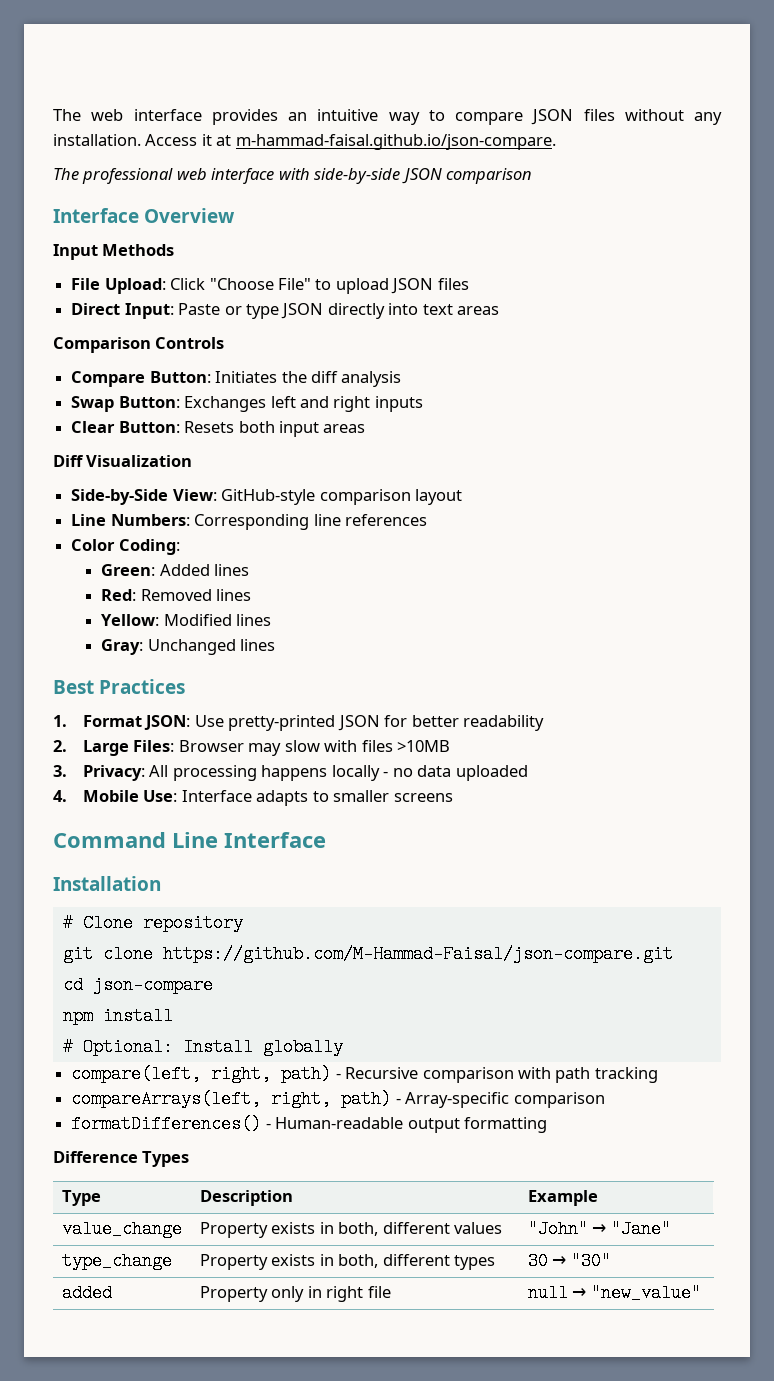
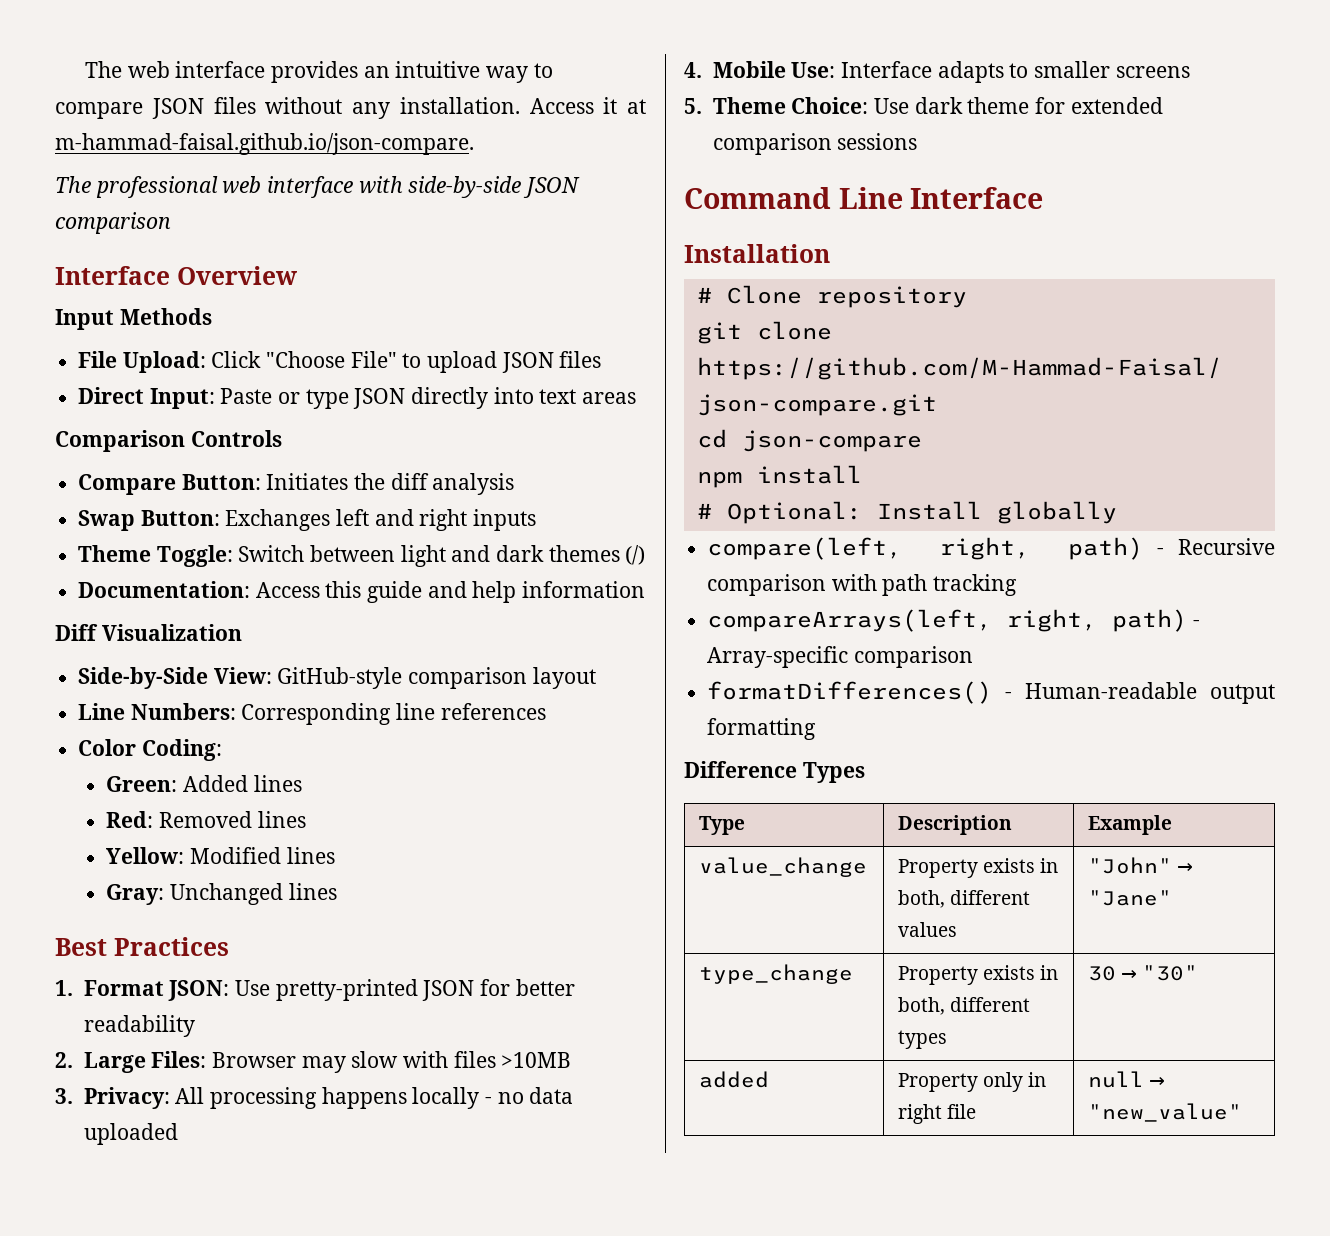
- Clear Button: Resets both input areas
+ Theme Toggle: Switch between light and dark themes (/)
+ Documentation: Access this guide and help information
+ 5. Theme Choice: Use dark theme for extended comparison sessions

